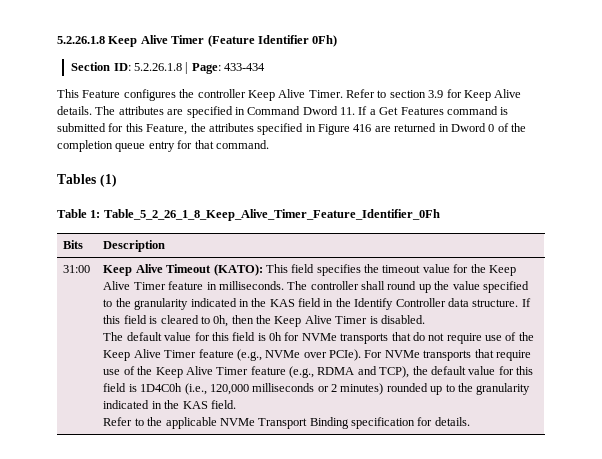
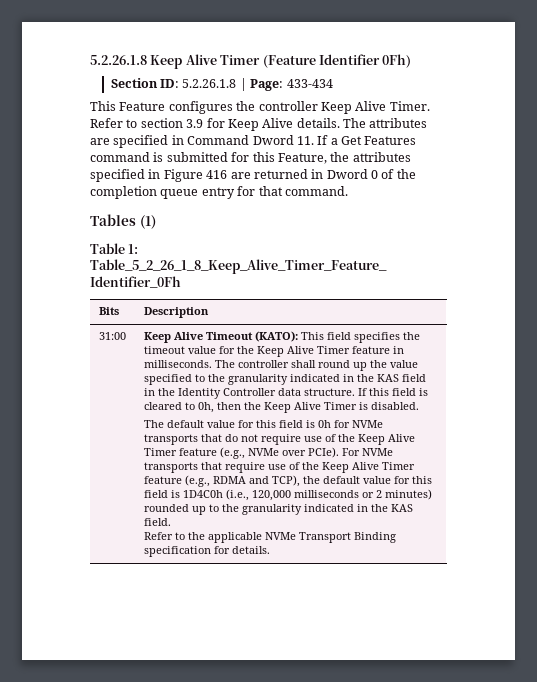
- The controller shall round up the value specified to the granularity indicated in the KAS field in the Identify Controller data structure.
+ The controller shall round up the value specified to the granularity indicated in the KAS field in the Identity Controller data structure.

